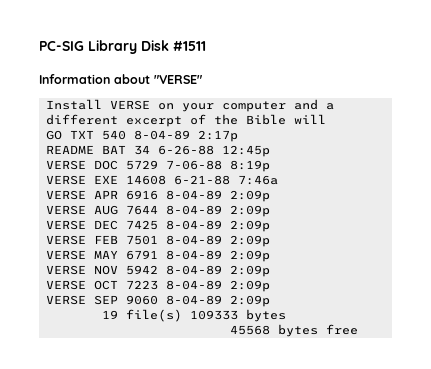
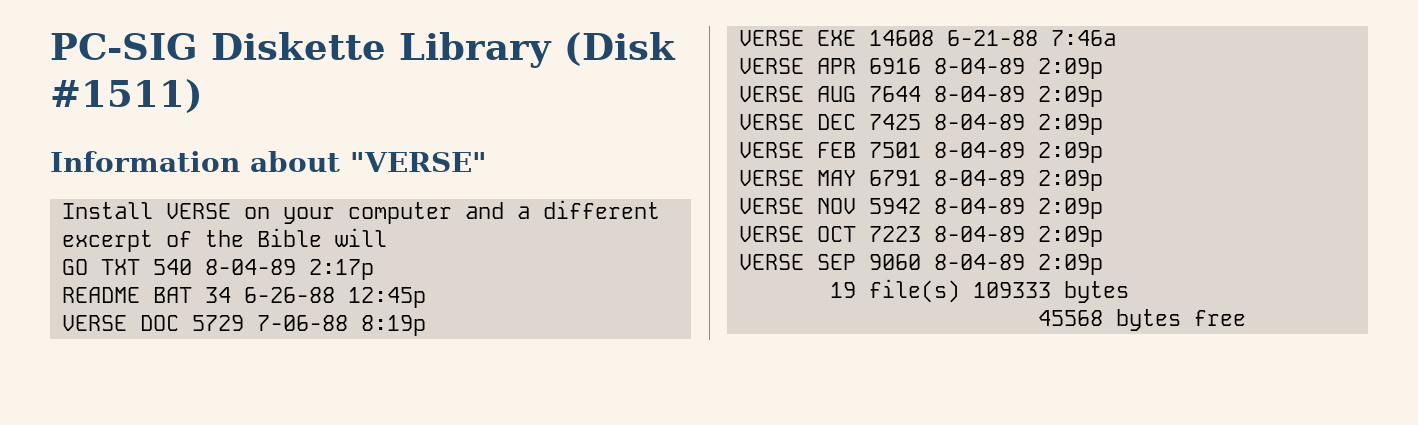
- PC-SIG Library Disk #1511
+ PC-SIG Diskette Library (Disk #1511)

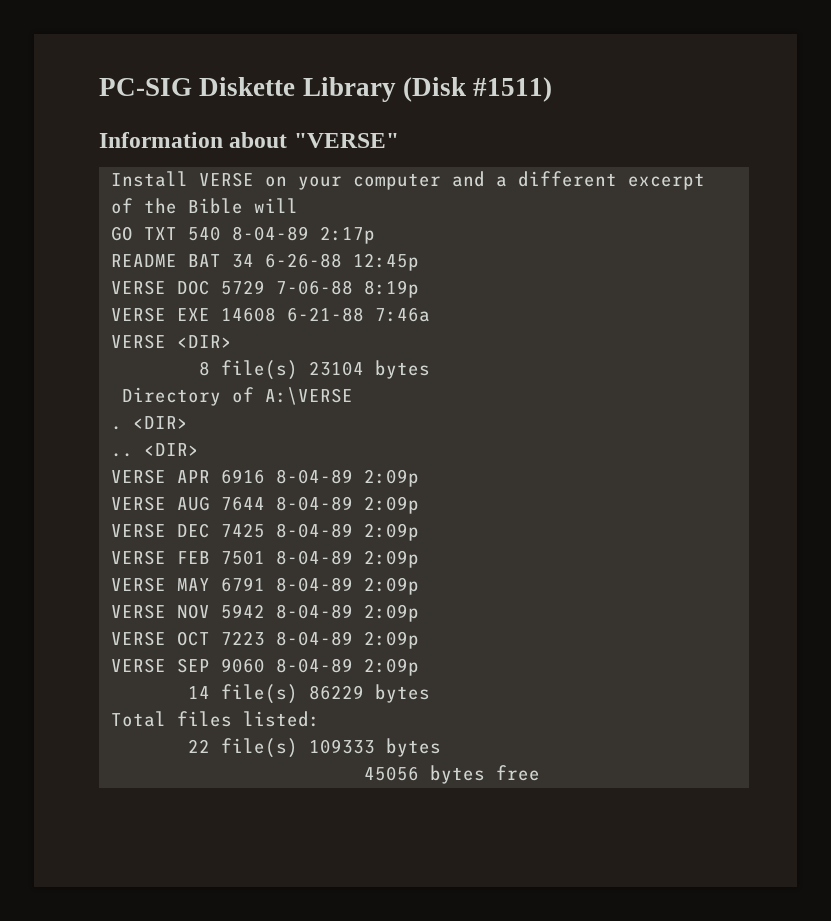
+ VERSE <DIR>
+ 8 file(s) 23104 bytes
+ Directory of A:\VERSE
+ . <DIR>
+ .. <DIR>
- 19 file(s) 109333 bytes
+ 14 file(s) 86229 bytes
+ Total files listed:
+ 22 file(s) 109333 bytes
- 45568 bytes free
+ 45056 bytes free

